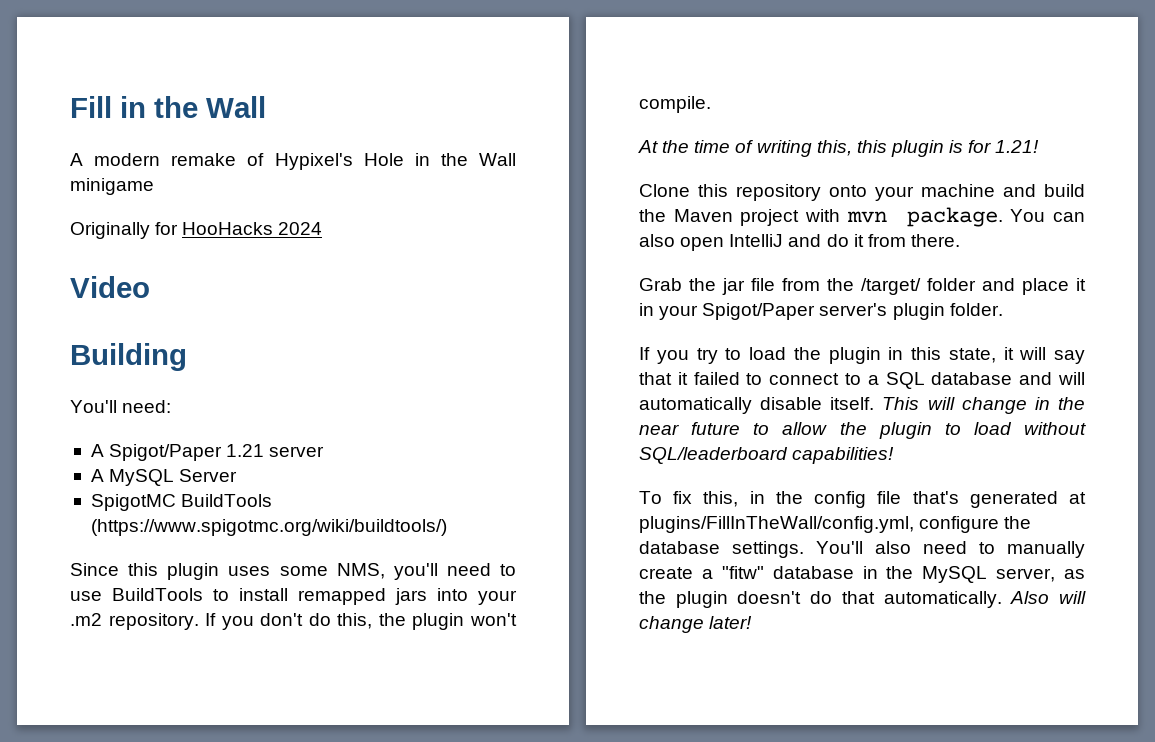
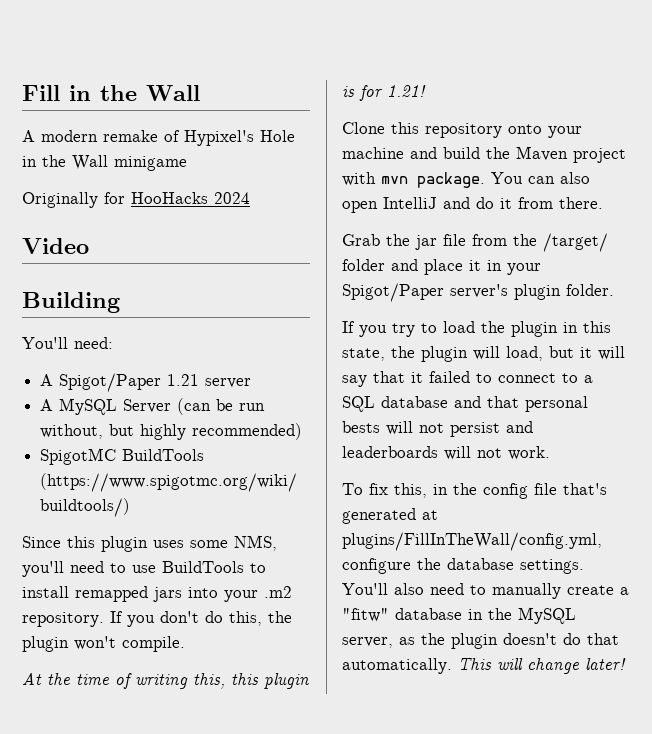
- A MySQL Server
+ A MySQL Server (can be run without, but highly recommended)
- If you try to load the plugin in this state, it will say that it failed to connect to a SQL database and will automatically disable itself. This will change in the near future to allow the plugin to load without SQL/leaderboard capabilities!
+ If you try to load the plugin in this state, the plugin will load, but it will say that it failed to connect to a SQL database and that personal bests will not persist and leaderboards will not work.
- Also will change later!
+ This will change later!

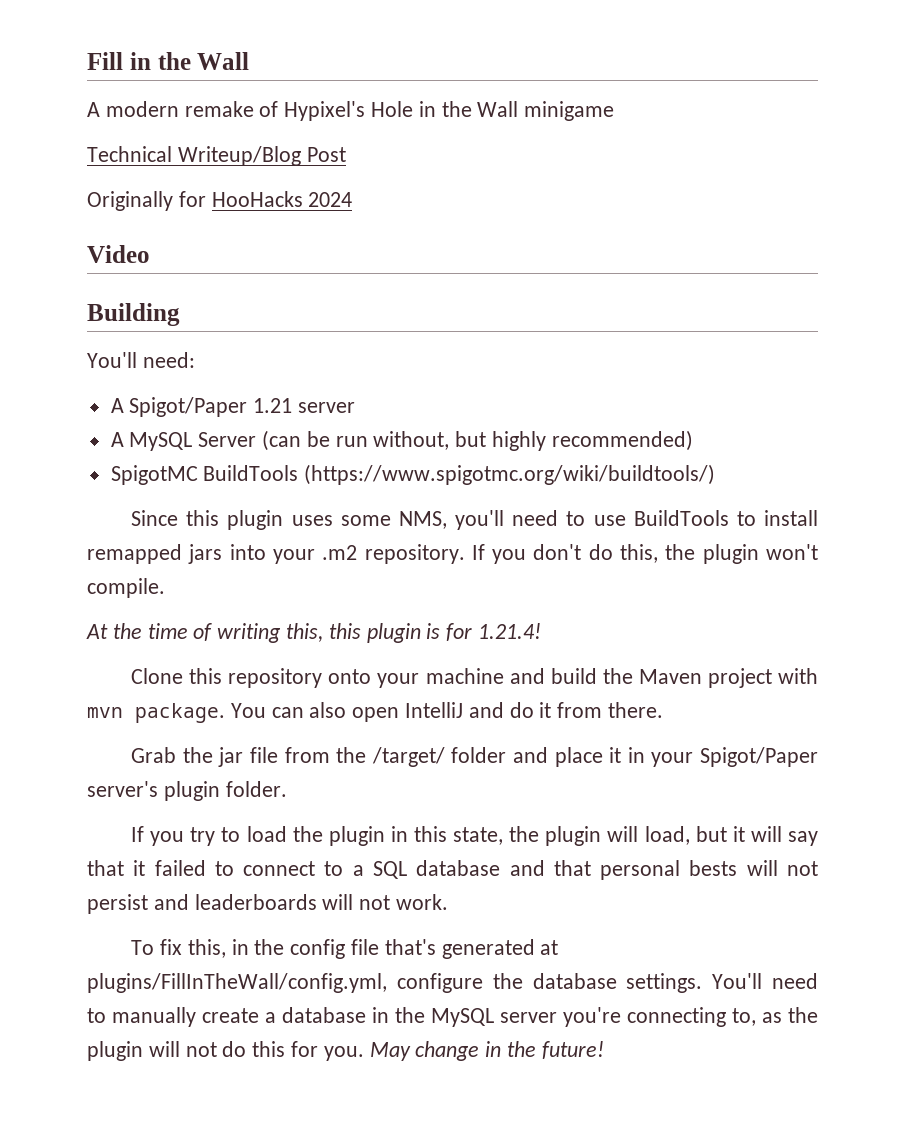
+ Technical Writeup/Blog Post
- At the time of writing this, this plugin is for 1.21!
+ At the time of writing this, this plugin is for 1.21.4!
- You'll also need to manually create a "fitw" database in the MySQL server, as the plugin doesn't do that automatically. This will change later!
+ You'll need to manually create a database in the MySQL server you're connecting to, as the plugin will not do this for you. May change in the future!

